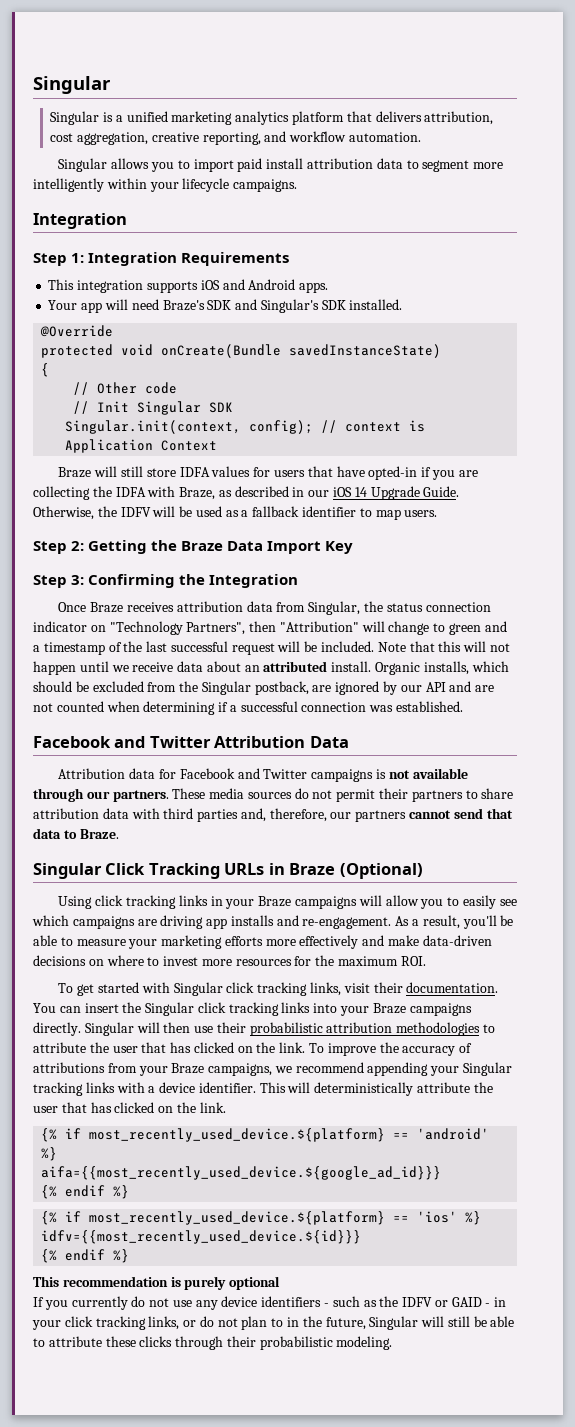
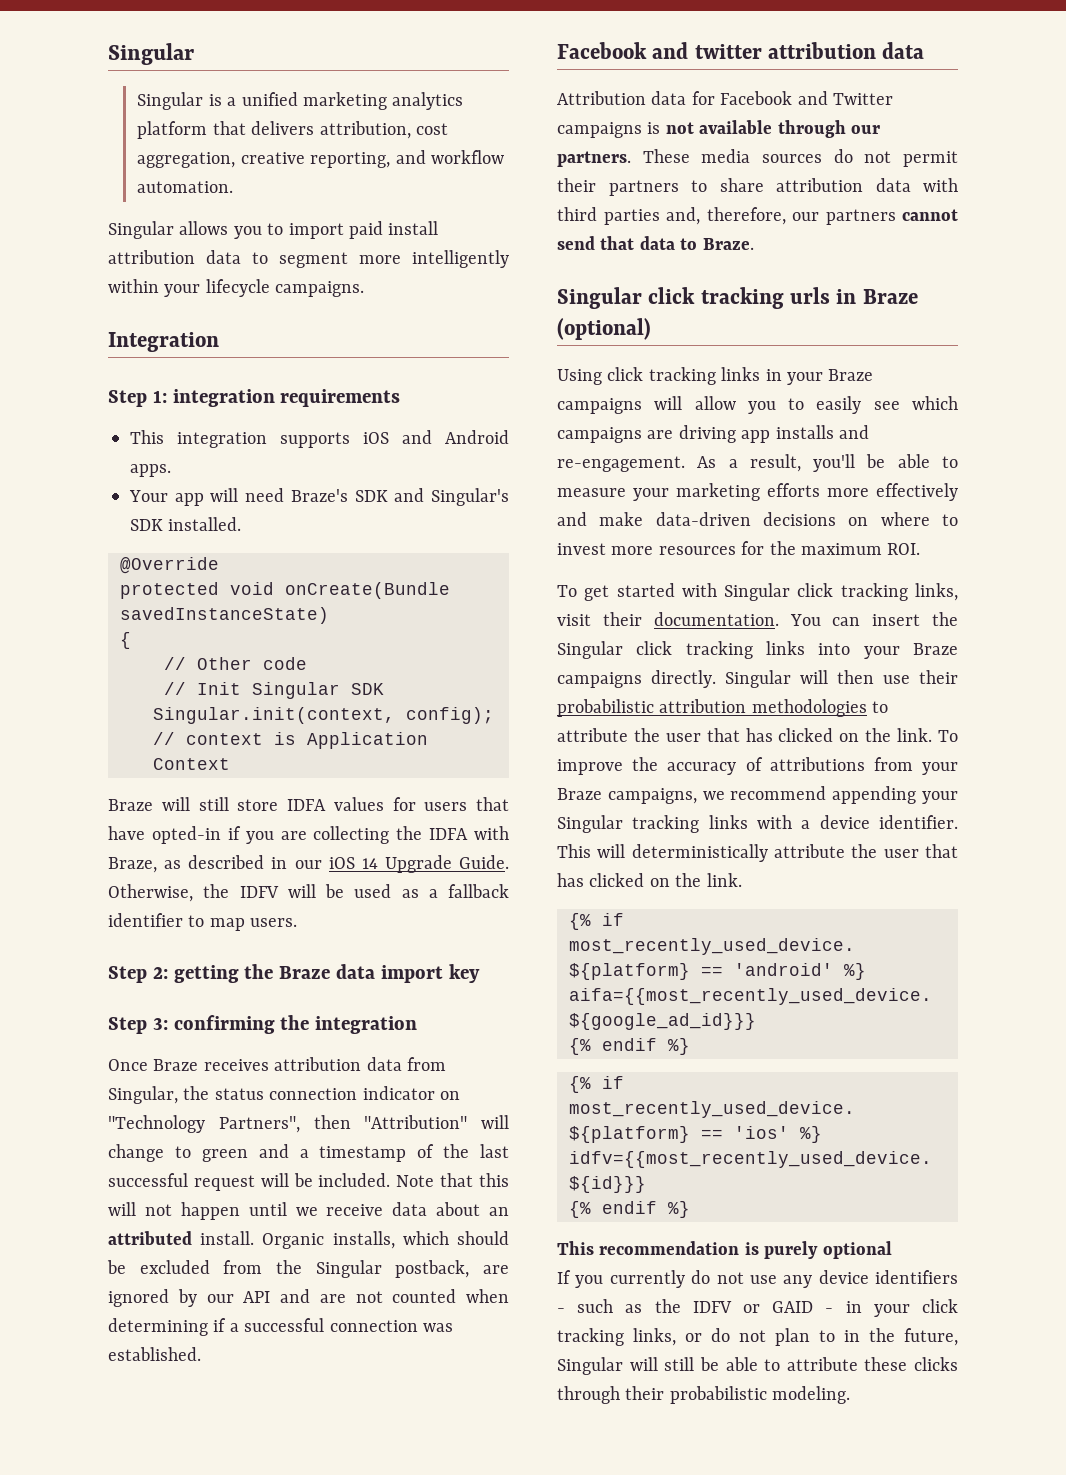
- Step 1: Integration Requirements
+ Step 1: integration requirements
- Step 2: Getting the Braze Data Import Key
+ Step 2: getting the Braze data import key
- Step 3: Confirming the Integration
+ Step 3: confirming the integration
- Facebook and Twitter Attribution Data
+ Facebook and twitter attribution data
- Singular Click Tracking URLs in Braze (Optional)
+ Singular click tracking urls in Braze (optional)

